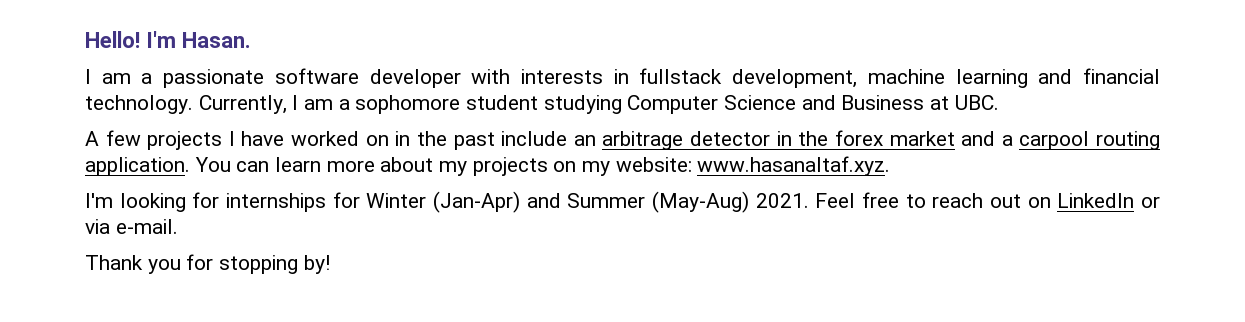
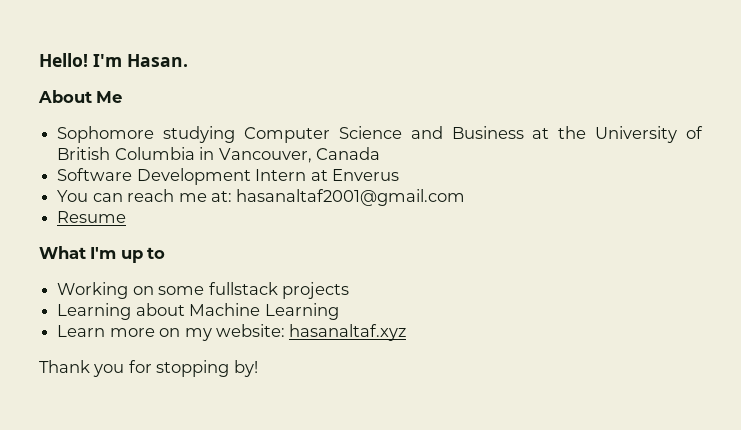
- I am a passionate software developer with interests in fullstack development, machine learning and financial technology. Currently, I am a sophomore student studying Computer Science and Business at UBC.
- A few projects I have worked on in the past include an arbitrage detector in the forex market and a carpool routing application. You can learn more about my projects on my website: www.hasanaltaf.xyz.
- I'm looking for internships for Winter (Jan-Apr) and Summer (May-Aug) 2021. Feel free to reach out on LinkedIn or via e-mail.
+ About Me
+ Sophomore studying Computer Science and Business at the University of British Columbia in Vancouver, Canada
+ Software Development Intern at Enverus
+ You can reach me at: hasanaltaf2001@gmail.com
+ Resume
+ What I'm up to
+ Working on some fullstack projects
+ Learning about Machine Learning
+ Learn more on my website: hasanaltaf.xyz

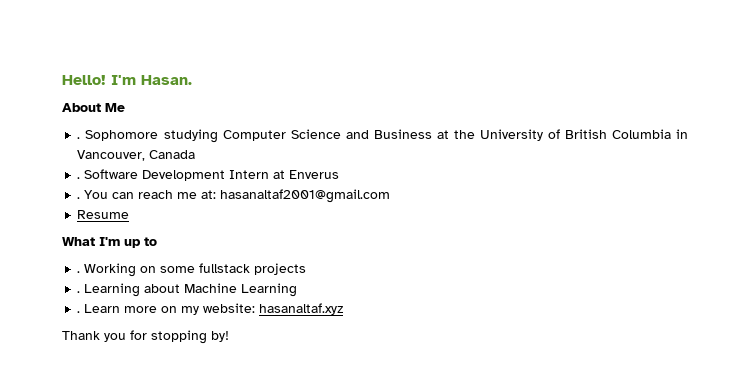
  About Me
- Sophomore studying Computer Science and Business at the University of British Columbia in Vancouver, Canada
- Software Development Intern at Enverus
- You can reach me at: hasanaltaf2001@gmail.com
+ . Sophomore studying Computer Science and Business at the University of British Columbia in Vancouver, Canada
+ . Software Development Intern at Enverus
+ . You can reach me at: hasanaltaf2001@gmail.com
  What I'm up to
- Working on some fullstack projects
- Learning about Machine Learning
- Learn more on my website: hasanaltaf.xyz
+ . Working on some fullstack projects
+ . Learning about Machine Learning
+ . Learn more on my website: hasanaltaf.xyz

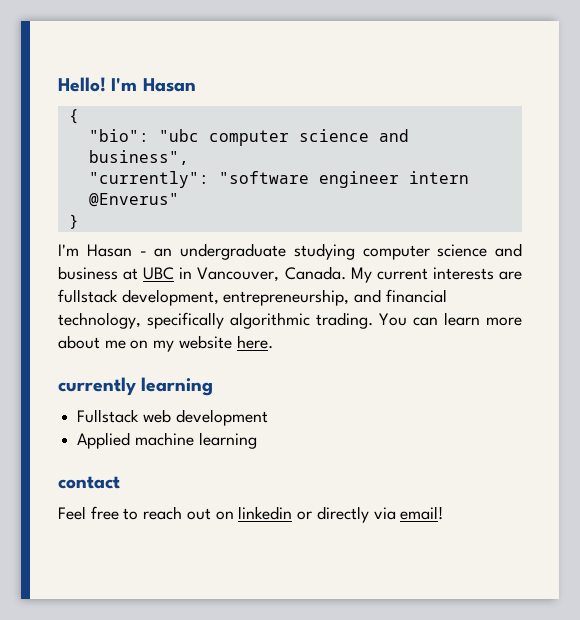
- Hello! I'm Hasan.
- About Me
- . Sophomore studying Computer Science and Business at the University of British Columbia in Vancouver, Canada
- . Software Development Intern at Enverus
- . You can reach me at: hasanaltaf2001@gmail.com
- Resume
- What I'm up to
- . Working on some fullstack projects
- . Learning about Machine Learning
- . Learn more on my website: hasanaltaf.xyz
- Thank you for stopping by!
+ Hello! I'm Hasan
+ {
+ "bio": "ubc computer science and business",
+ "currently": "software engineer intern @Enverus"
+ }
+ I'm Hasan - an undergraduate studying computer science and business at UBC in Vancouver, Canada. My current interests are fullstack development, entrepreneurship, and financial technology, specifically algorithmic trading. You can learn more about me on my website here.
+ currently learning
+ Fullstack web development
+ Applied machine learning
+ contact
+ Feel free to reach out on linkedin or directly via email!

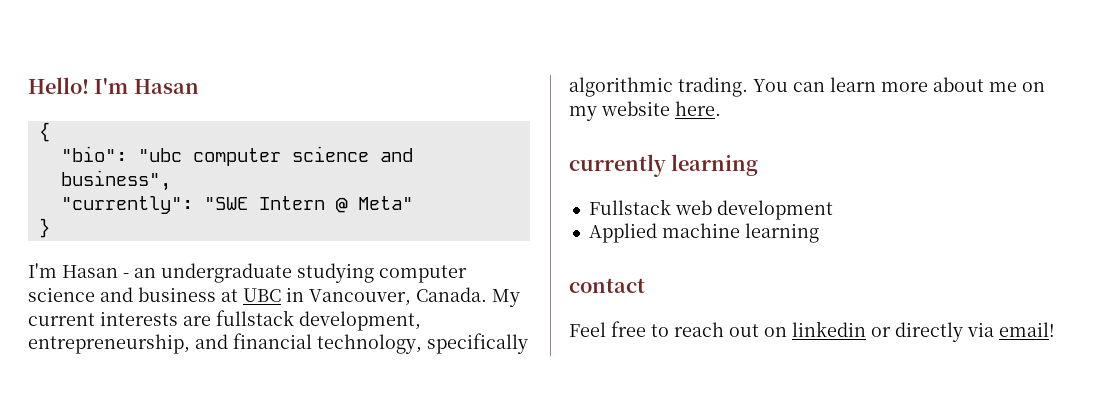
- "currently": "software engineer intern @Enverus"
+ "currently": "SWE Intern @ Meta"

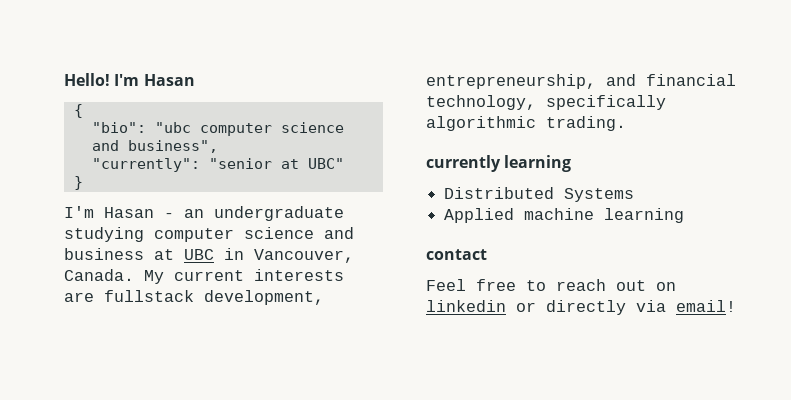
- "currently": "SWE Intern @ Meta"
+ "currently": "senior at UBC"
- You can learn more about me on my website here.
- Fullstack web development
+ Distributed Systems

